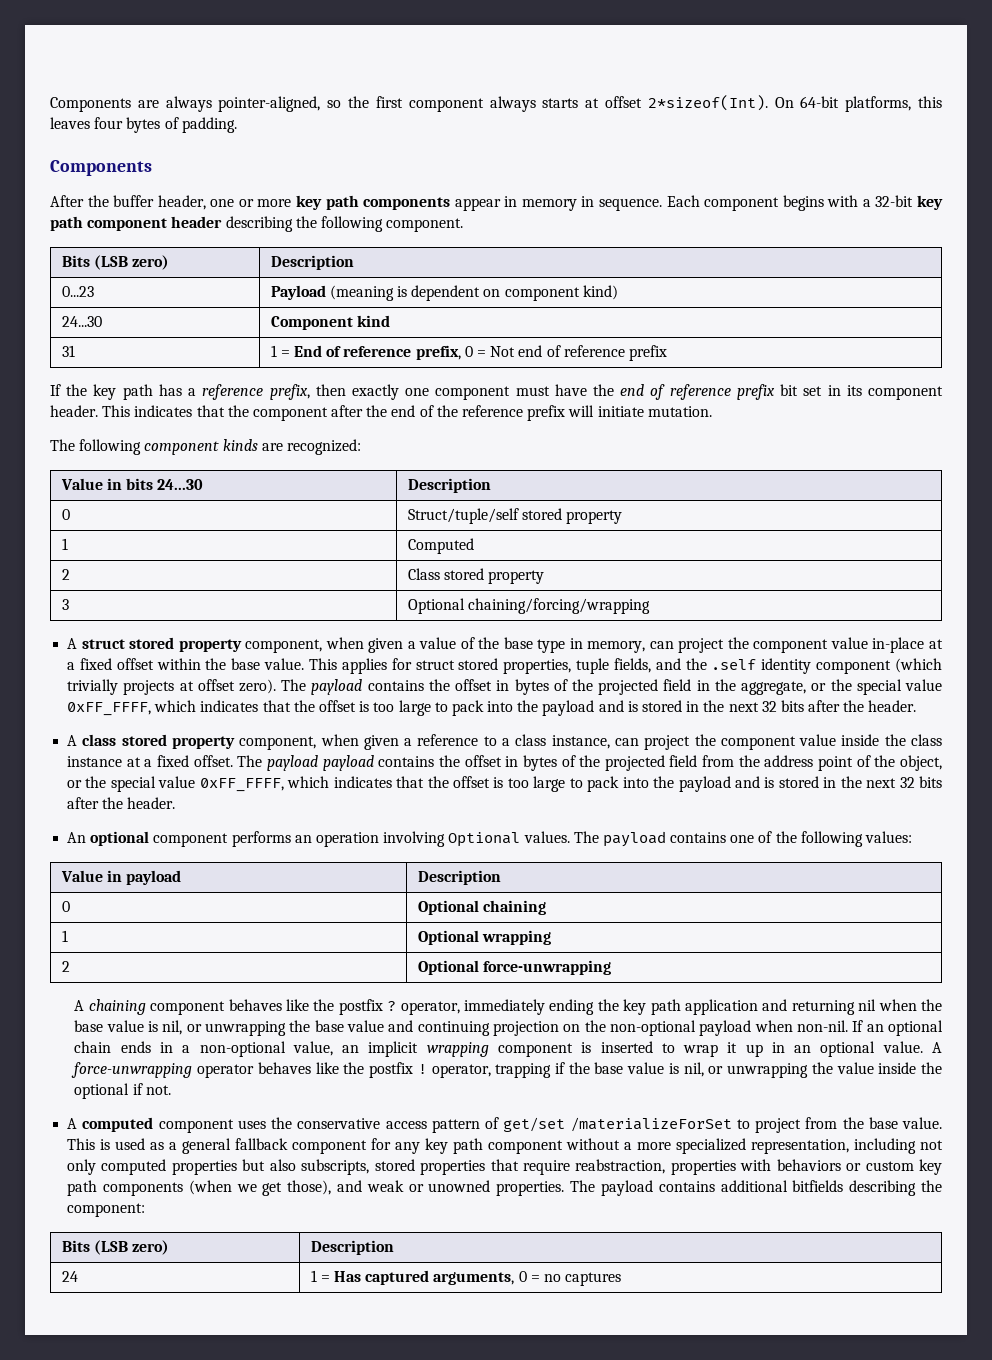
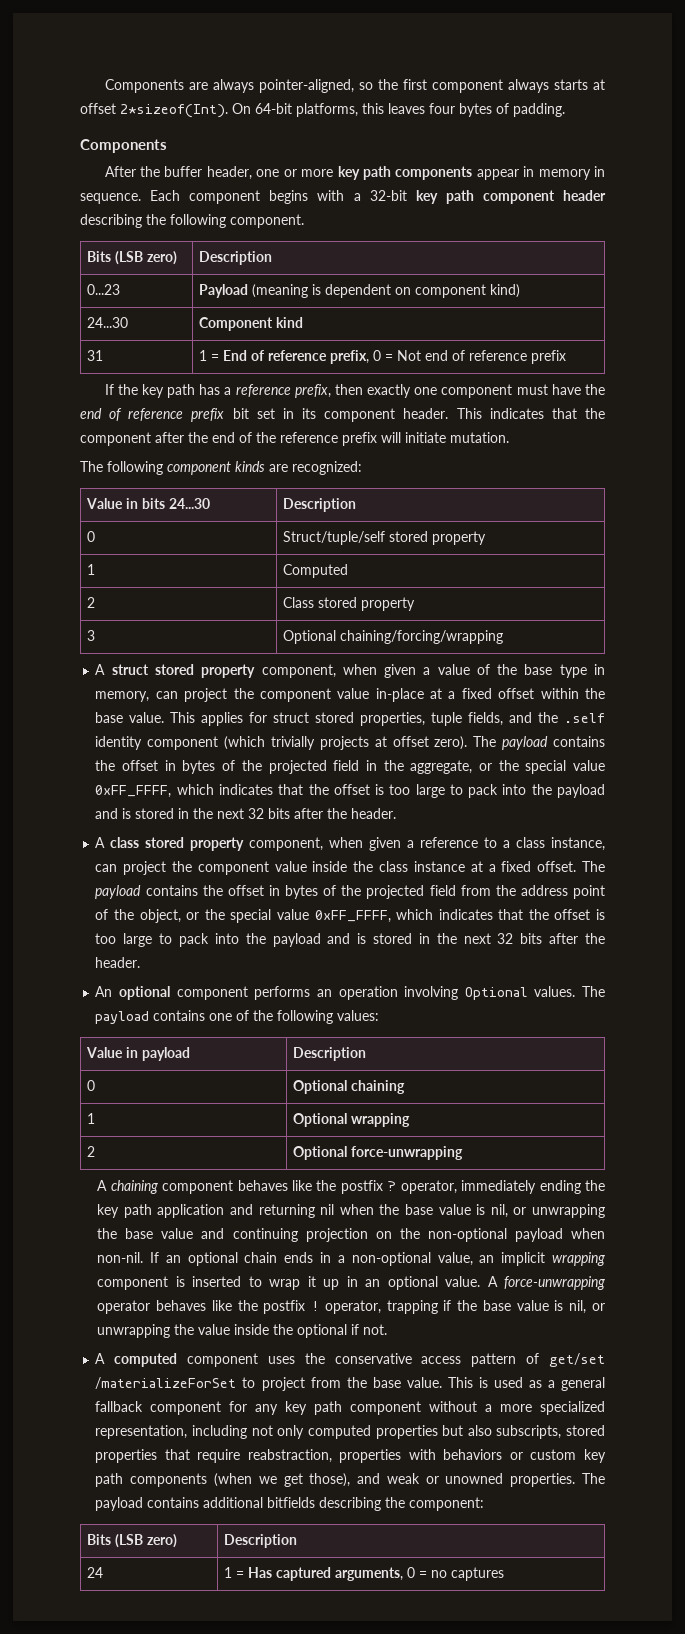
- The payload payload contains the offset in bytes of the projected field from the address point of the object, or the special value 0xFF_FFFF, which indicates that the offset is too large to pack into the payload and is stored in the next 32 bits after the header.
+ The payload contains the offset in bytes of the projected field from the address point of the object, or the special value 0xFF_FFFF, which indicates that the offset is too large to pack into the payload and is stored in the next 32 bits after the header.

